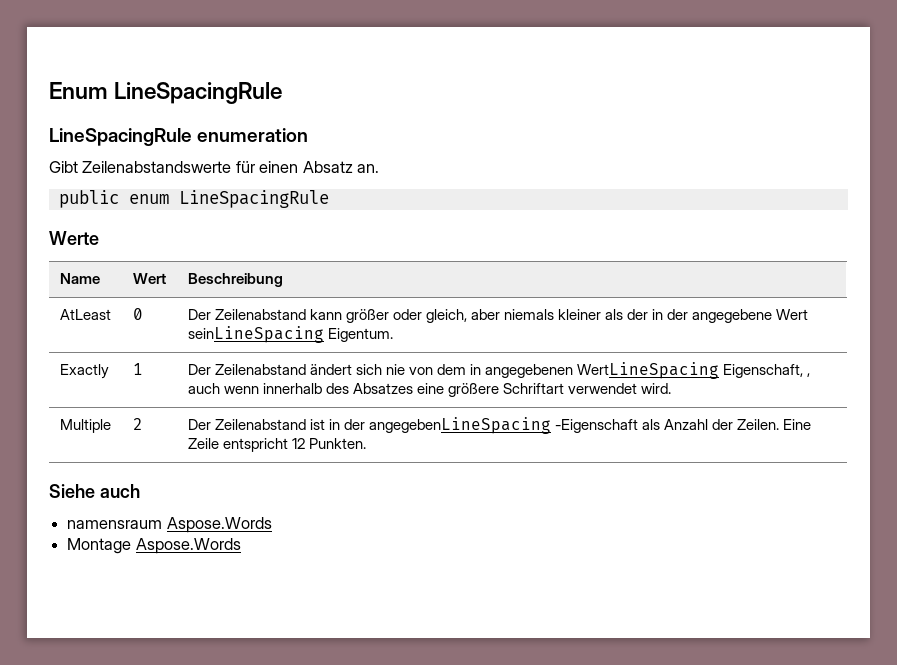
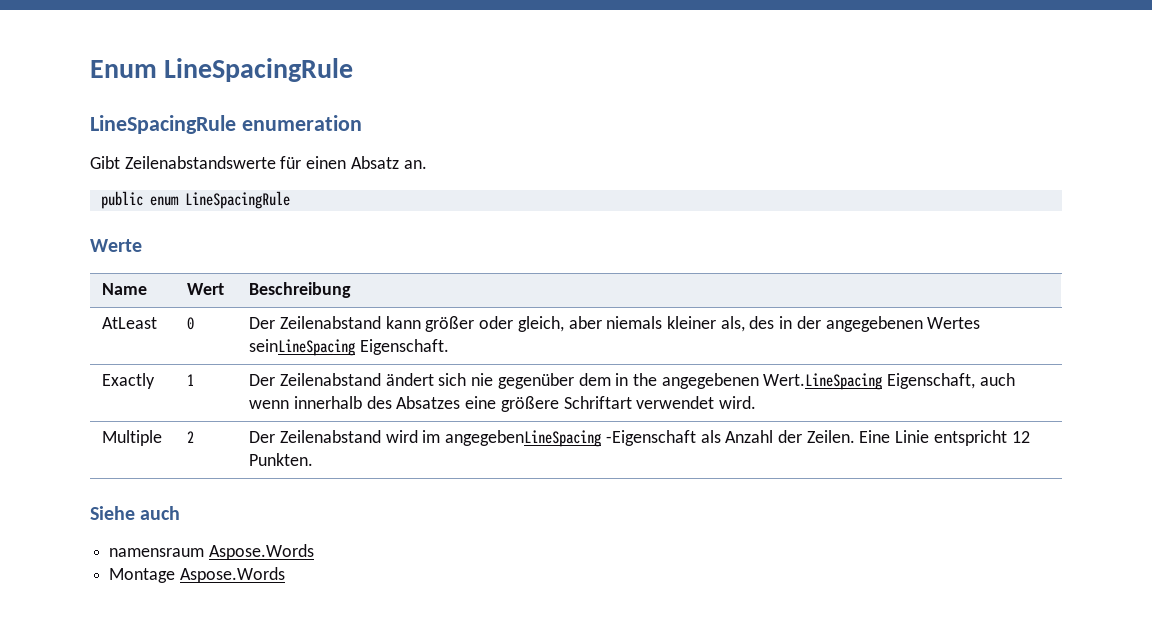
- AtLeast | 0 | Der Zeilenabstand kann größer oder gleich, aber niemals kleiner als der in der angegebene Wert seinLineSpacing Eigentum.
+ AtLeast | 0 | Der Zeilenabstand kann größer oder gleich, aber niemals kleiner als, des in der angegebenen Wertes seinLineSpacing Eigenschaft.
- Exactly | 1 | Der Zeilenabstand ändert sich nie von dem in angegebenen WertLineSpacing Eigenschaft, , auch wenn innerhalb des Absatzes eine größere Schriftart verwendet wird.
+ Exactly | 1 | Der Zeilenabstand ändert sich nie gegenüber dem in the angegebenen Wert.LineSpacing Eigenschaft, auch wenn innerhalb des Absatzes eine größere Schriftart verwendet wird.
- Multiple | 2 | Der Zeilenabstand ist in der angegebenLineSpacing -Eigenschaft als Anzahl der Zeilen. Eine Zeile entspricht 12 Punkten.
+ Multiple | 2 | Der Zeilenabstand wird im angegebenLineSpacing -Eigenschaft als Anzahl der Zeilen. Eine Linie entspricht 12 Punkten.

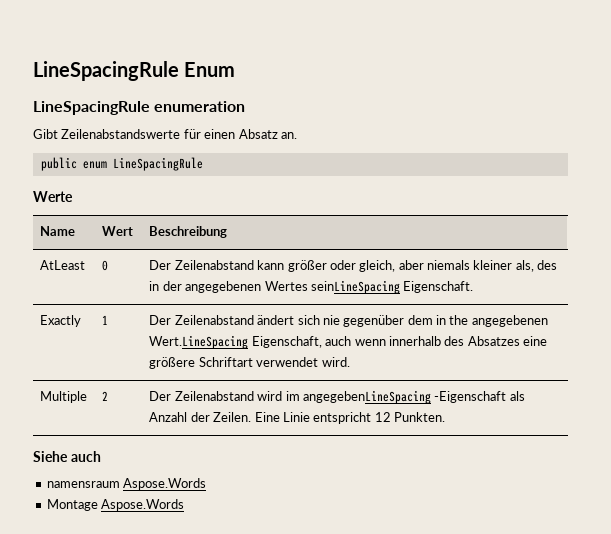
- Enum LineSpacingRule
+ LineSpacingRule Enum

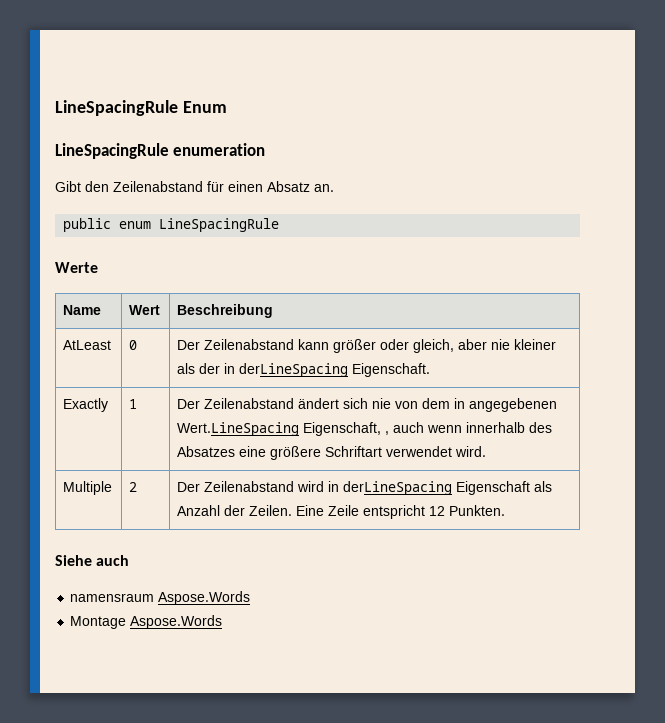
- Gibt Zeilenabstandswerte für einen Absatz an.
+ Gibt den Zeilenabstand für einen Absatz an.
- AtLeast | 0 | Der Zeilenabstand kann größer oder gleich, aber niemals kleiner als, des in der angegebenen Wertes seinLineSpacing Eigenschaft.
+ AtLeast | 0 | Der Zeilenabstand kann größer oder gleich, aber nie kleiner als der in derLineSpacing Eigenschaft.
- Exactly | 1 | Der Zeilenabstand ändert sich nie gegenüber dem in the angegebenen Wert.LineSpacing Eigenschaft, auch wenn innerhalb des Absatzes eine größere Schriftart verwendet wird.
+ Exactly | 1 | Der Zeilenabstand ändert sich nie von dem in angegebenen Wert.LineSpacing Eigenschaft, , auch wenn innerhalb des Absatzes eine größere Schriftart verwendet wird.
- Multiple | 2 | Der Zeilenabstand wird im angegebenLineSpacing -Eigenschaft als Anzahl der Zeilen. Eine Linie entspricht 12 Punkten.
+ Multiple | 2 | Der Zeilenabstand wird in derLineSpacing Eigenschaft als Anzahl der Zeilen. Eine Zeile entspricht 12 Punkten.

